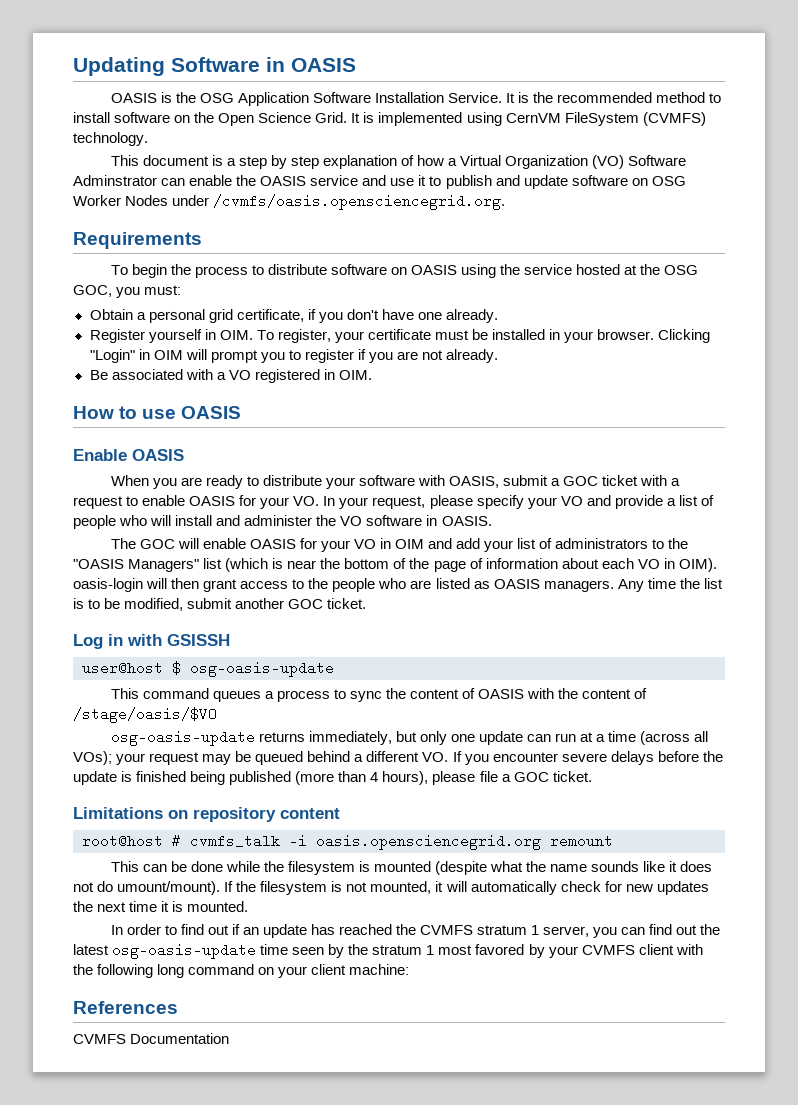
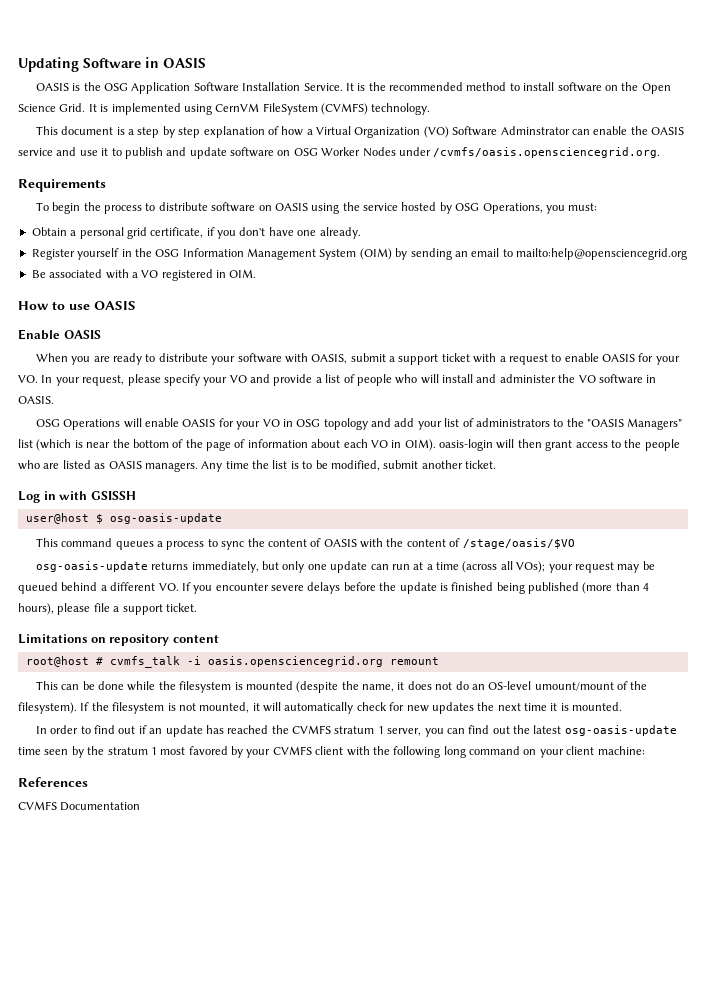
- To begin the process to distribute software on OASIS using the service hosted at the OSG GOC, you must:
+ To begin the process to distribute software on OASIS using the service hosted by OSG Operations, you must:
- Register yourself in OIM. To register, your certificate must be installed in your browser. Clicking "Login" in OIM will prompt you to register if you are not already.
+ Register yourself in the OSG Information Management System (OIM) by sending an email to mailto:help@opensciencegrid.org
- When you are ready to distribute your software with OASIS, submit a GOC ticket with a request to enable OASIS for your VO. In your request, please specify your VO and provide a list of people who will install and administer the VO software in OASIS.
+ When you are ready to distribute your software with OASIS, submit a support ticket with a request to enable OASIS for your VO. In your request, please specify your VO and provide a list of people who will install and administer the VO software in OASIS.
- The GOC will enable OASIS for your VO in OIM and add your list of administrators to the "OASIS Managers" list (which is near the bottom of the page of information about each VO in OIM). oasis-login will then grant access to the people who are listed as OASIS managers.
+ OSG Operations will enable OASIS for your VO in OSG topology and add your list of administrators to the "OASIS Managers" list (which is near the bottom of the page of information about each VO in OIM). oasis-login will then grant access to the people who are listed as OASIS managers.
- Any time the list is to be modified, submit another GOC ticket.
+ Any time the list is to be modified, submit another ticket.
- osg-oasis-update returns immediately, but only one update can run at a time (across all VOs); your request may be queued behind a different VO. If you encounter severe delays before the update is finished being published (more than 4 hours), please file a GOC ticket.
+ osg-oasis-update returns immediately, but only one update can run at a time (across all VOs); your request may be queued behind a different VO. If you encounter severe delays before the update is finished being published (more than 4 hours), please file a support ticket.
- This can be done while the filesystem is mounted (despite what the name sounds like it does not do umount/mount).
+ This can be done while the filesystem is mounted (despite the name, it does not do an OS-level umount/mount of the filesystem).

